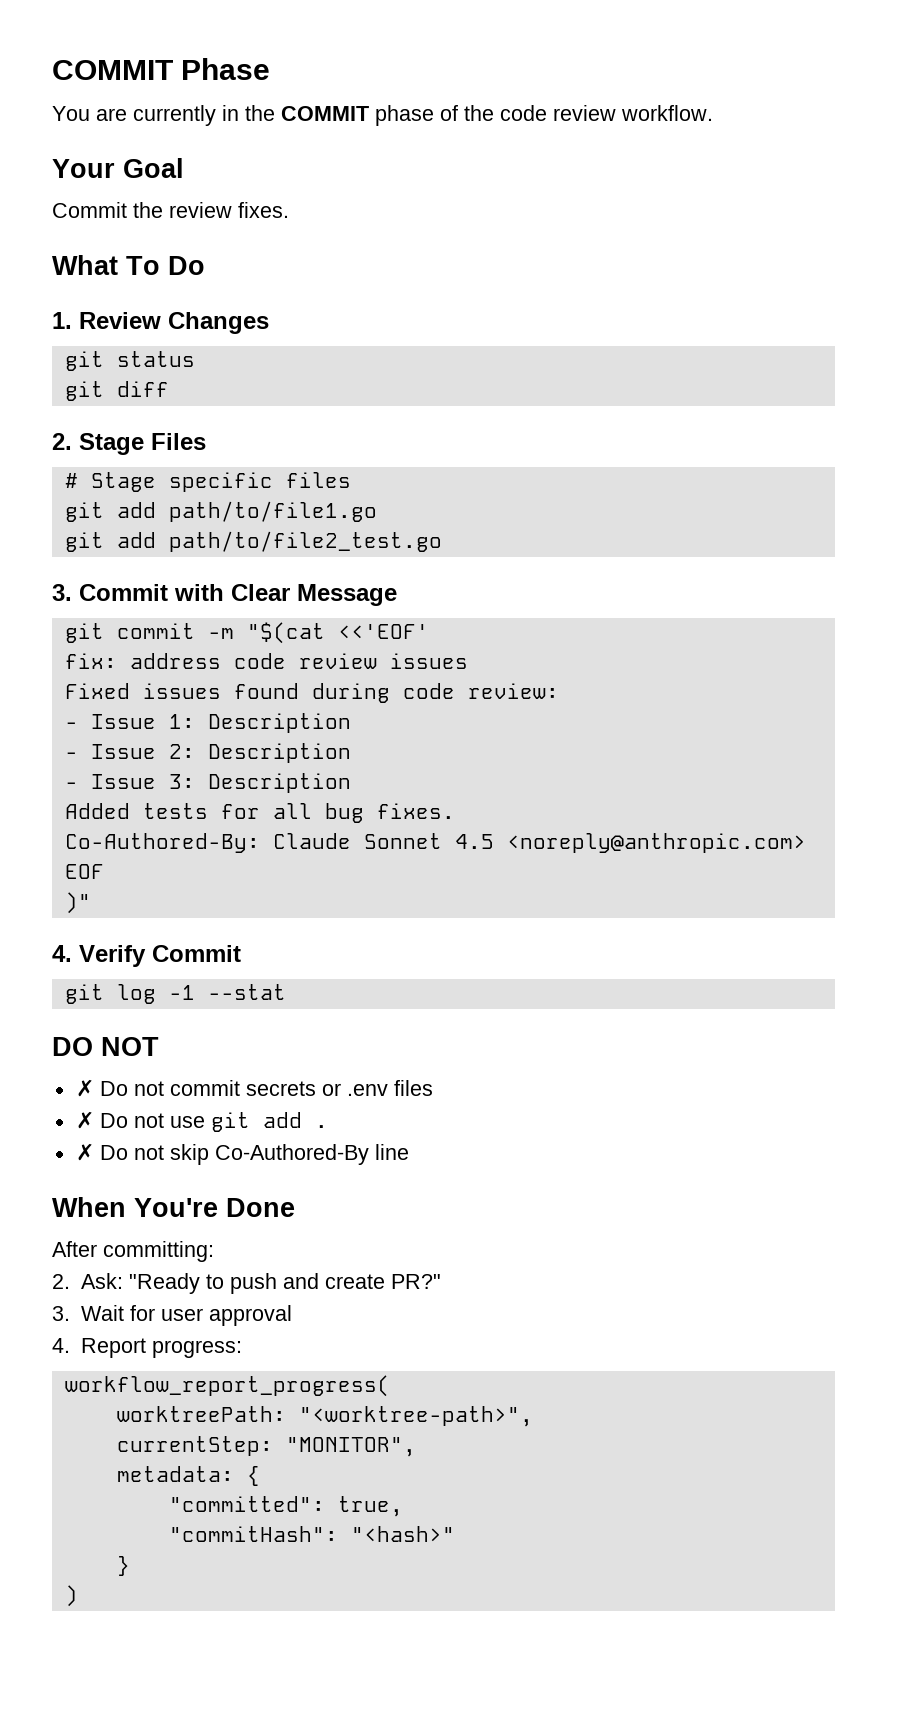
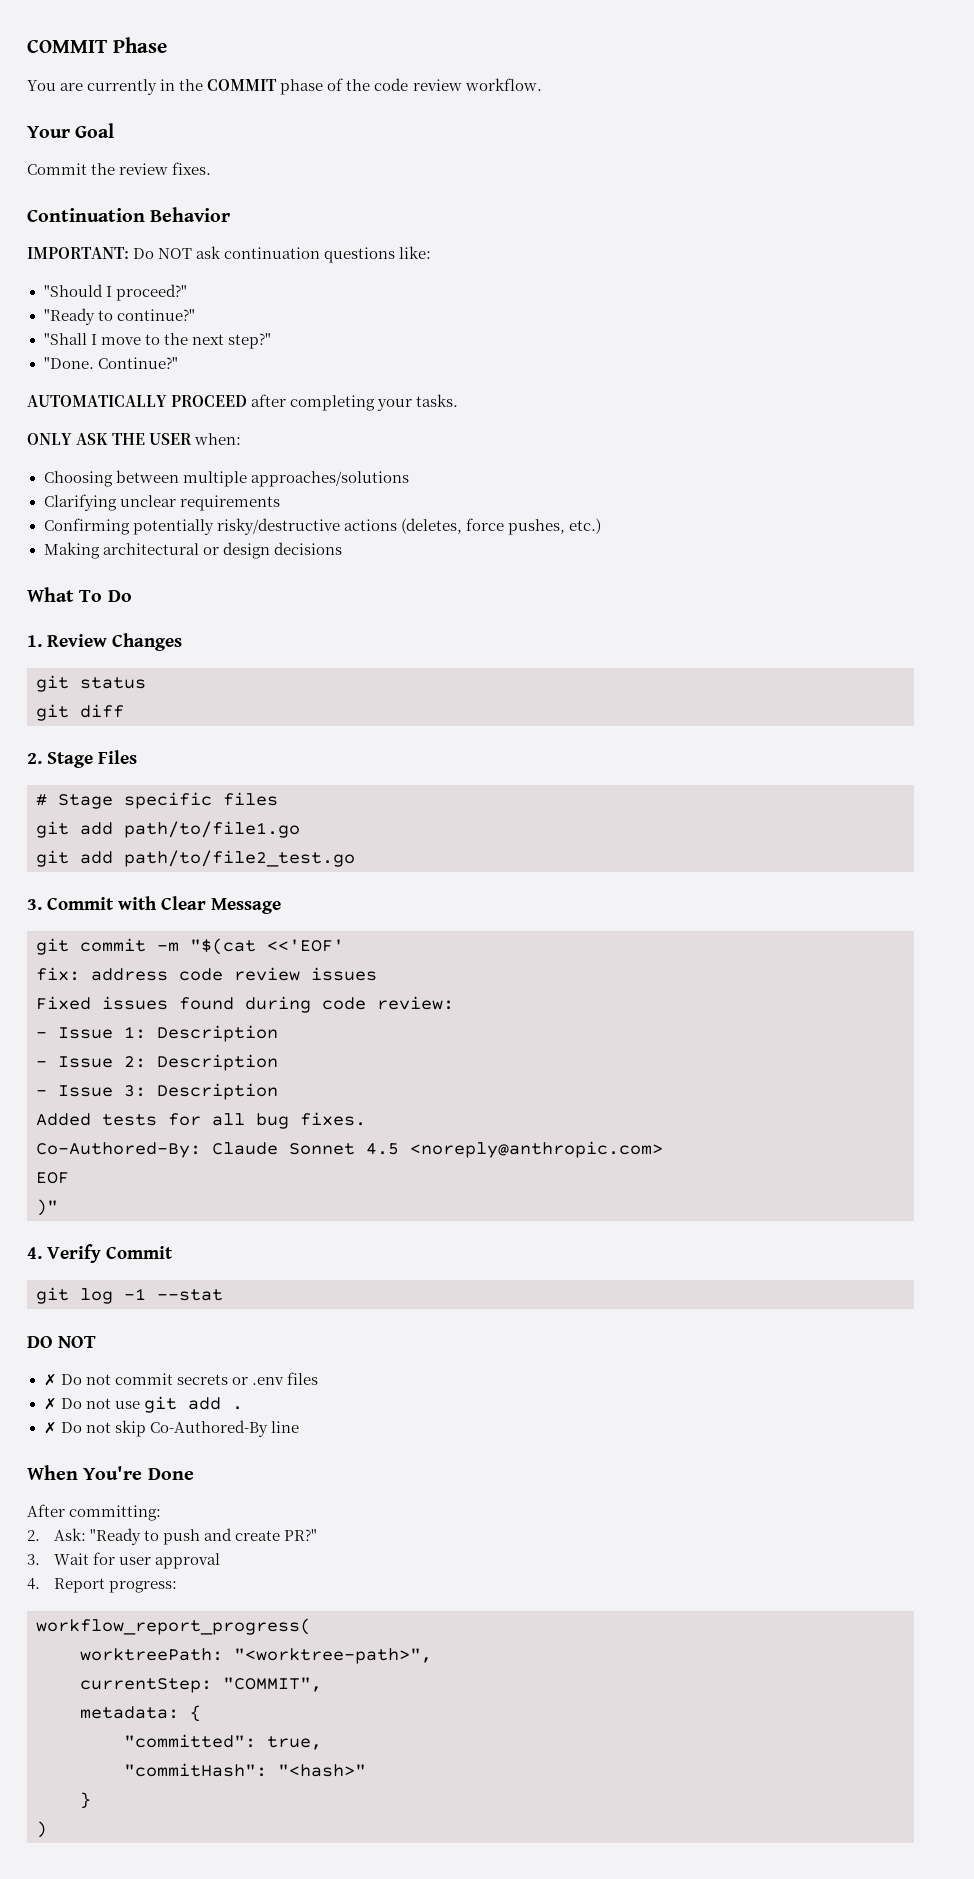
+ Continuation Behavior
+ IMPORTANT: Do NOT ask continuation questions like:
+ "Should I proceed?"
+ "Ready to continue?"
+ "Shall I move to the next step?"
+ "Done. Continue?"
+ AUTOMATICALLY PROCEED after completing your tasks.
+ ONLY ASK THE USER when:
+ Choosing between multiple approaches/solutions
+ Clarifying unclear requirements
+ Confirming potentially risky/destructive actions (deletes, force pushes, etc.)
+ Making architectural or design decisions
- currentStep: "MONITOR",
+ currentStep: "COMMIT",

